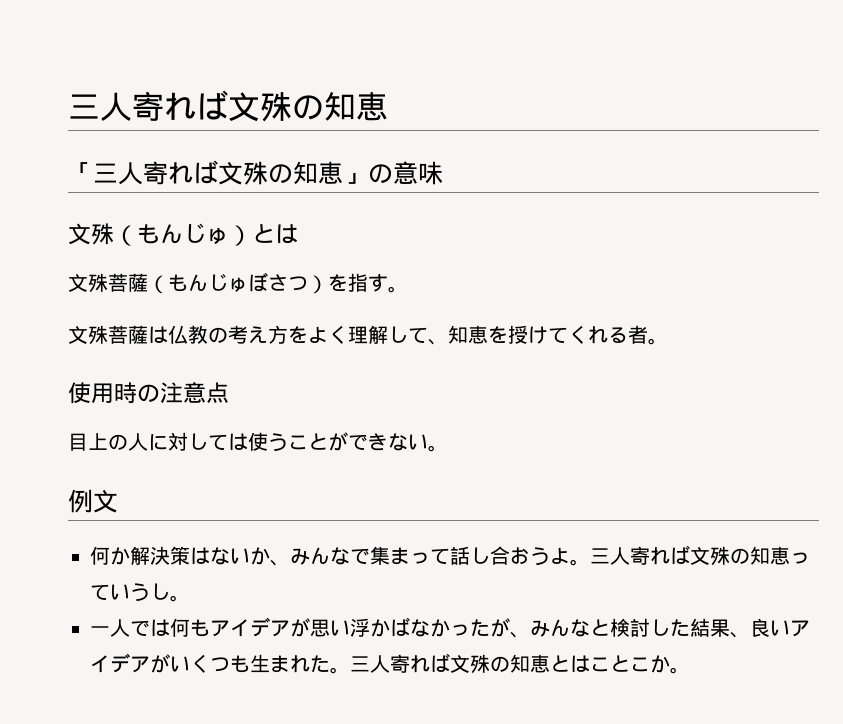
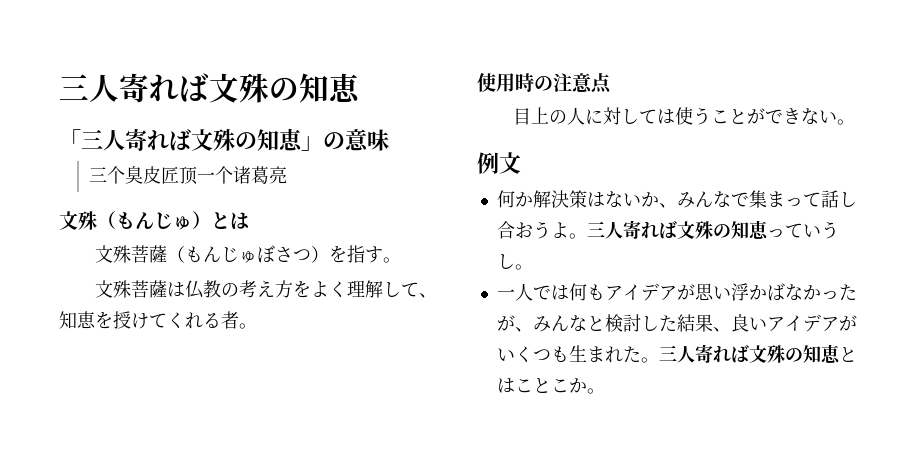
+ 三个臭皮匠顶一个诸葛亮

